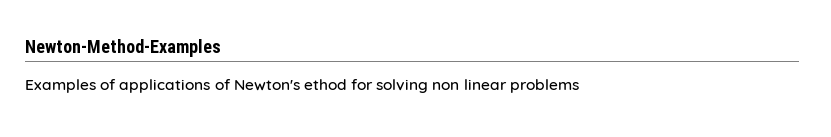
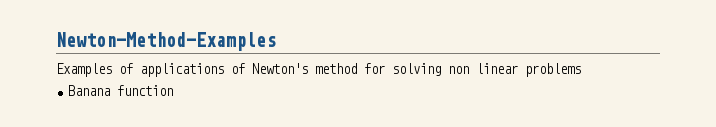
- Examples of applications of Newton's ethod for solving non linear problems
+ Examples of applications of Newton's method for solving non linear problems
+ Banana function

